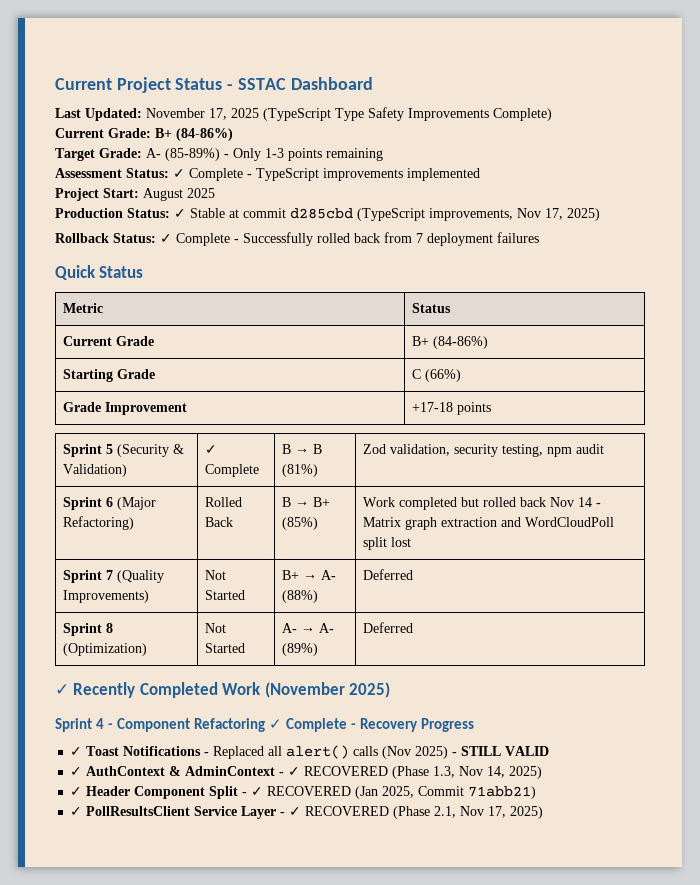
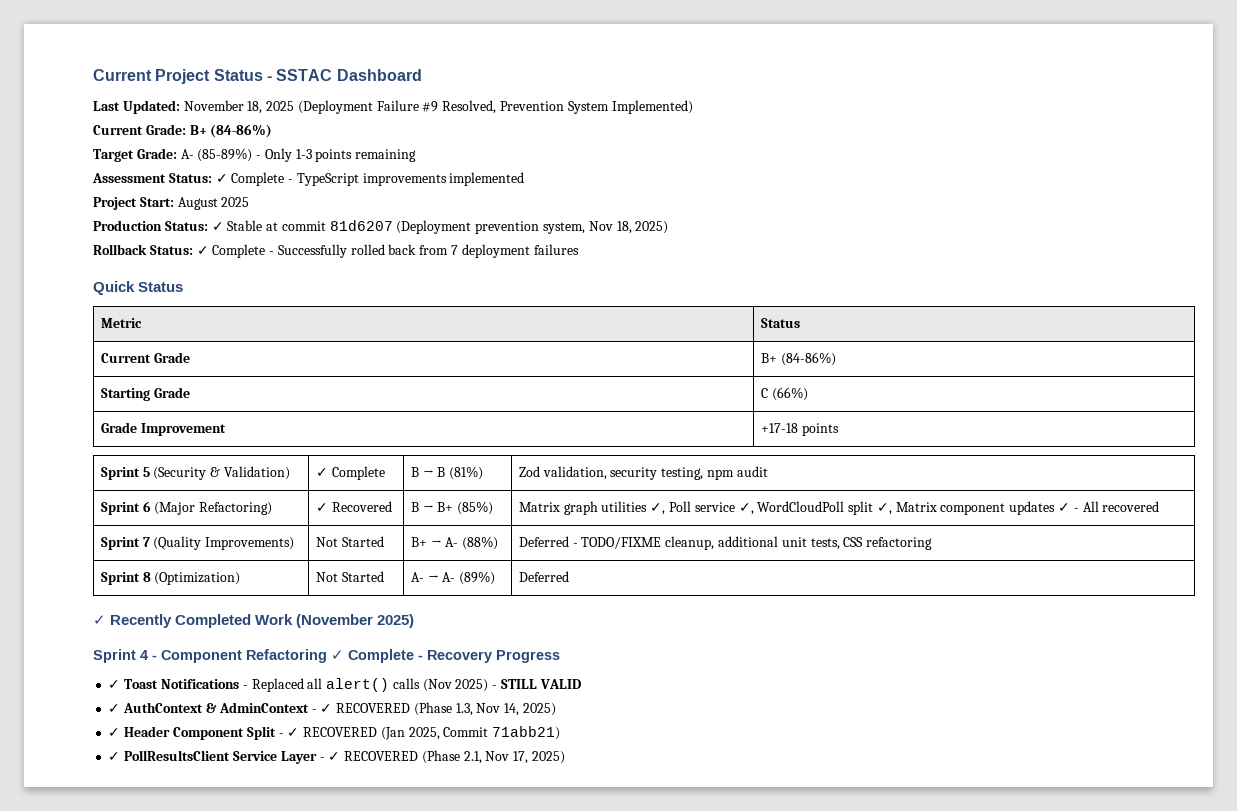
- Last Updated: November 17, 2025 (TypeScript Type Safety Improvements Complete)
+ Last Updated: November 18, 2025 (Deployment Failure #9 Resolved, Prevention System Implemented)
- Production Status: ✓ Stable at commit d285cbd (TypeScript improvements, Nov 17, 2025)
+ Production Status: ✓ Stable at commit 81d6207 (Deployment prevention system, Nov 18, 2025)
- Sprint 6 (Major Refactoring) | Rolled Back | B → B+ (85%) | Work completed but rolled back Nov 14 - Matrix graph extraction and WordCloudPoll split lost
+ Sprint 6 (Major Refactoring) | ✓ Recovered | B → B+ (85%) | Matrix graph utilities ✓, Poll service ✓, WordCloudPoll split ✓, Matrix component updates ✓ - All recovered
- Sprint 7 (Quality Improvements) | Not Started | B+ → A- (88%) | Deferred
+ Sprint 7 (Quality Improvements) | Not Started | B+ → A- (88%) | Deferred - TODO/FIXME cleanup, additional unit tests, CSS refactoring

